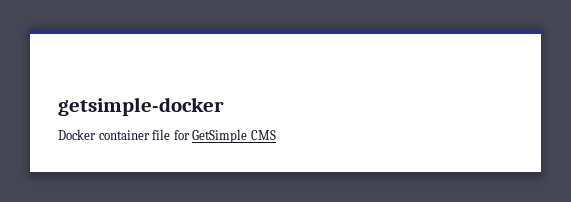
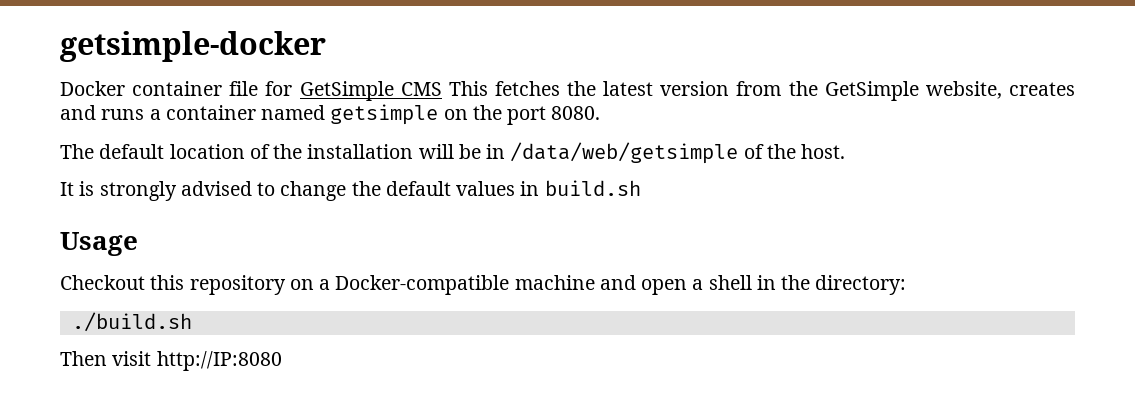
- Docker container file for GetSimple CMS
+ Docker container file for GetSimple CMS This fetches the latest version from the GetSimple website, creates and runs a container named getsimple on the port 8080.
+ The default location of the installation will be in /data/web/getsimple of the host.
+ It is strongly advised to change the default values in build.sh
+ Usage
+ Checkout this repository on a Docker-compatible machine and open a shell in the directory:
+ ./build.sh
+ Then visit http://IP:8080

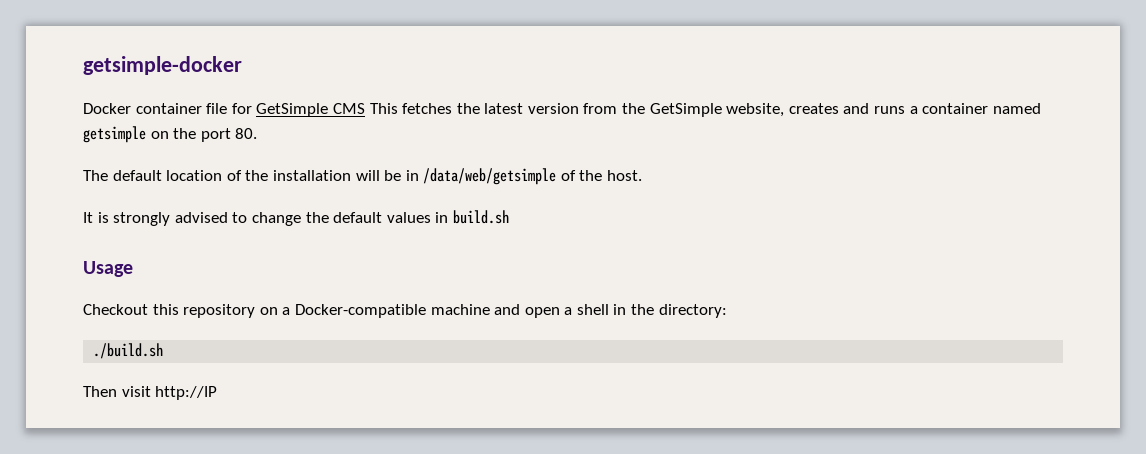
- Docker container file for GetSimple CMS This fetches the latest version from the GetSimple website, creates and runs a container named getsimple on the port 8080.
+ Docker container file for GetSimple CMS This fetches the latest version from the GetSimple website, creates and runs a container named getsimple on the port 80.
- Then visit http://IP:8080
+ Then visit http://IP

